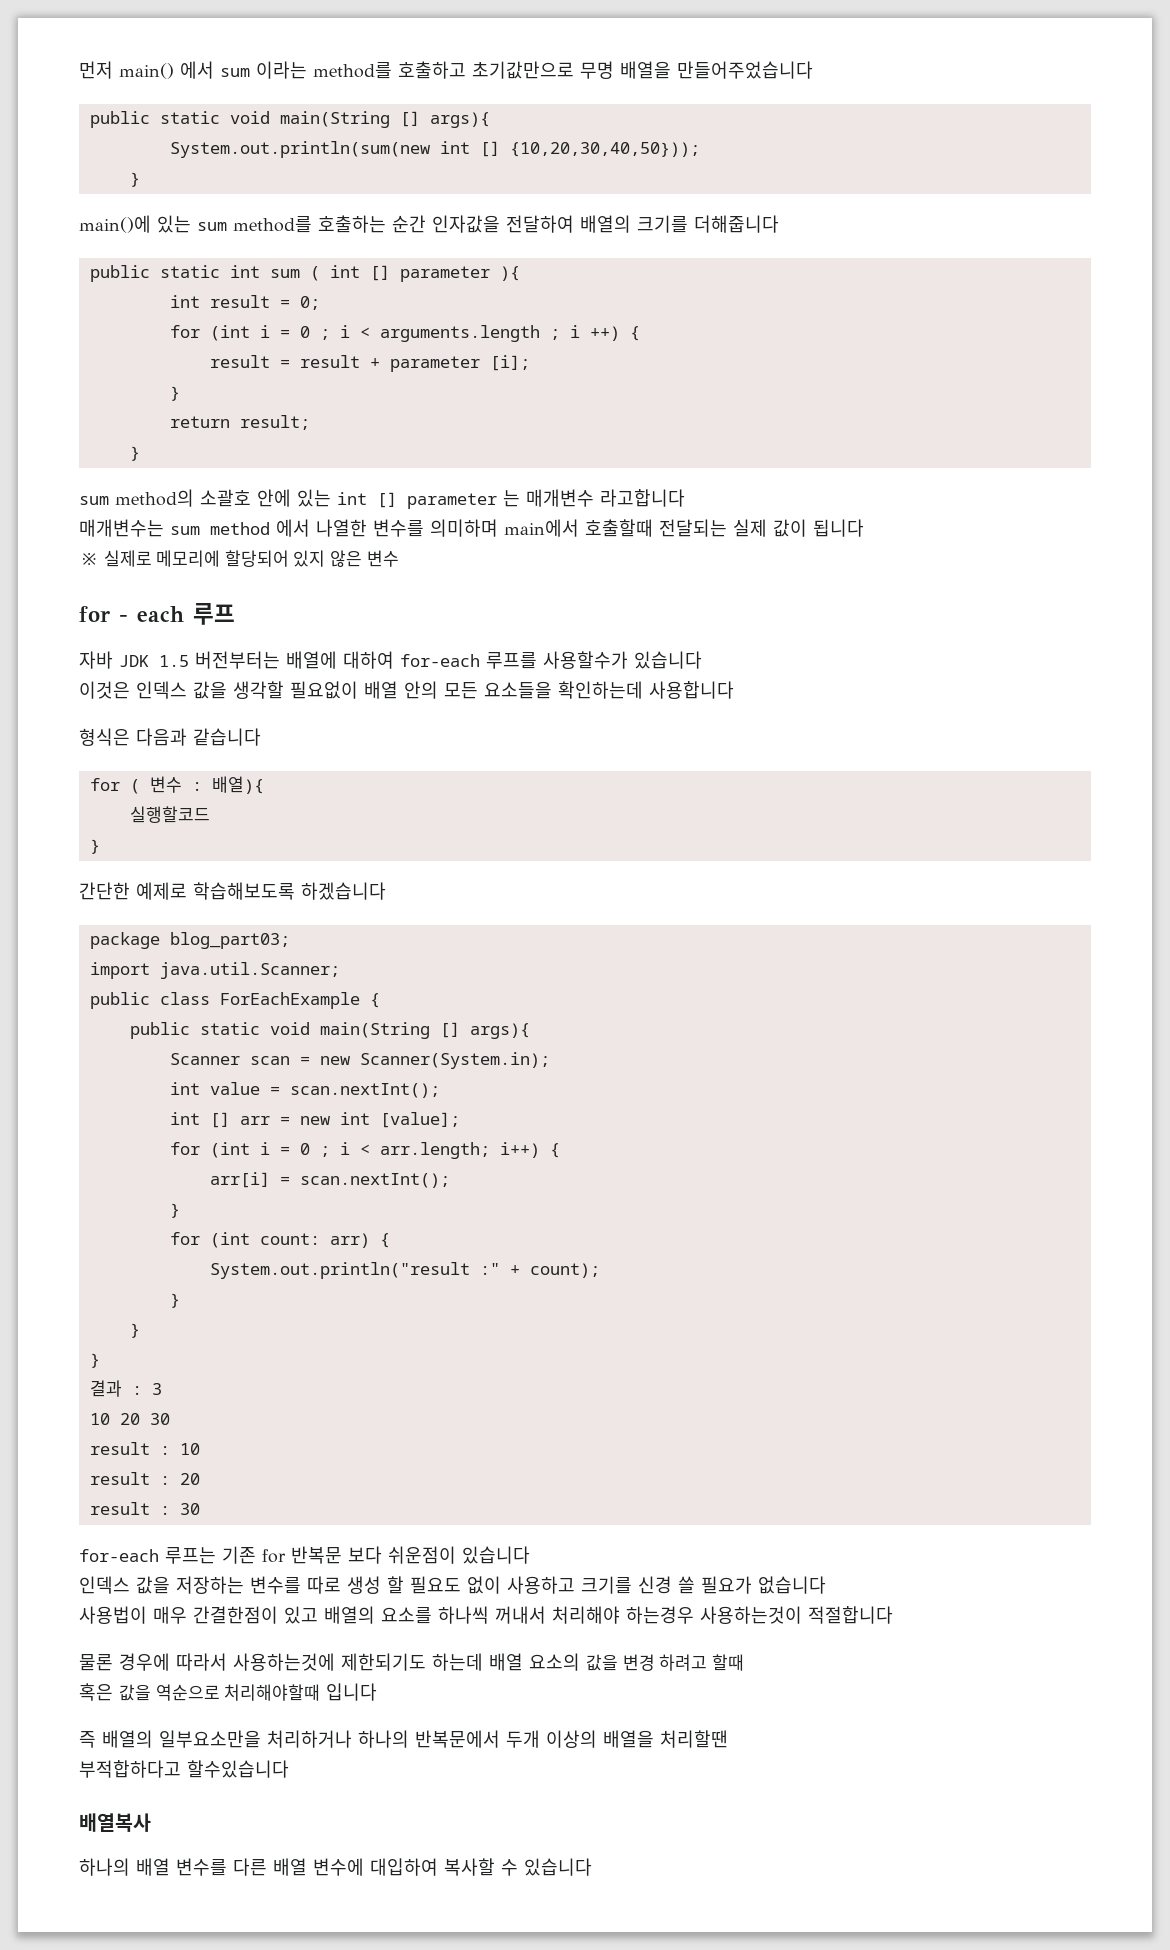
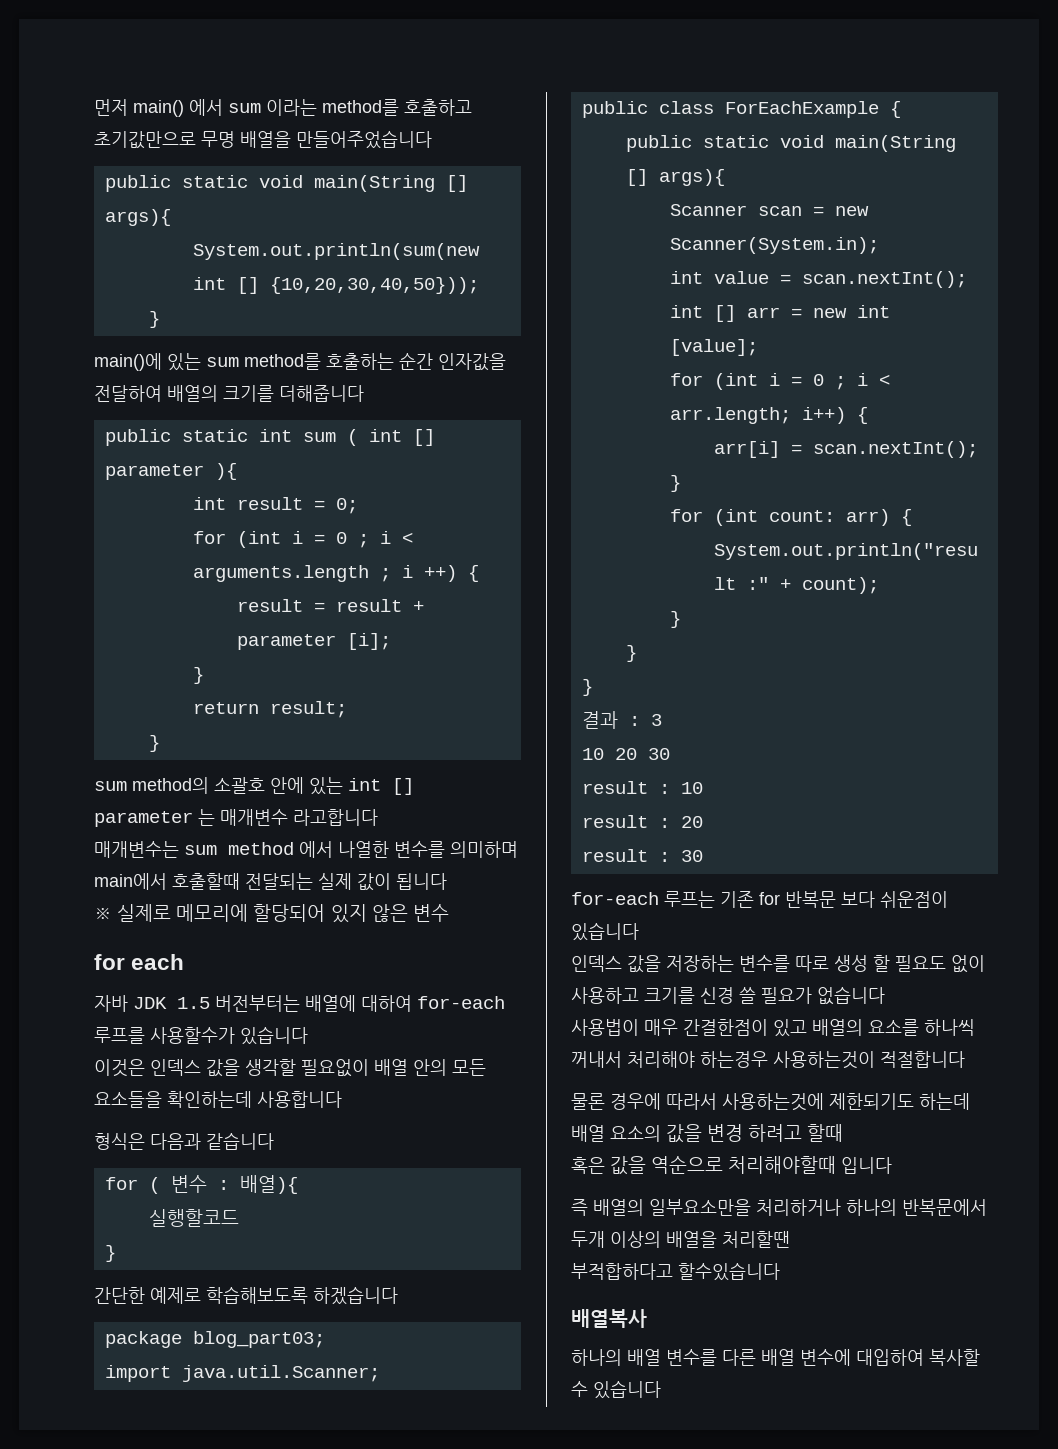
- for - each 루프
+ for each

